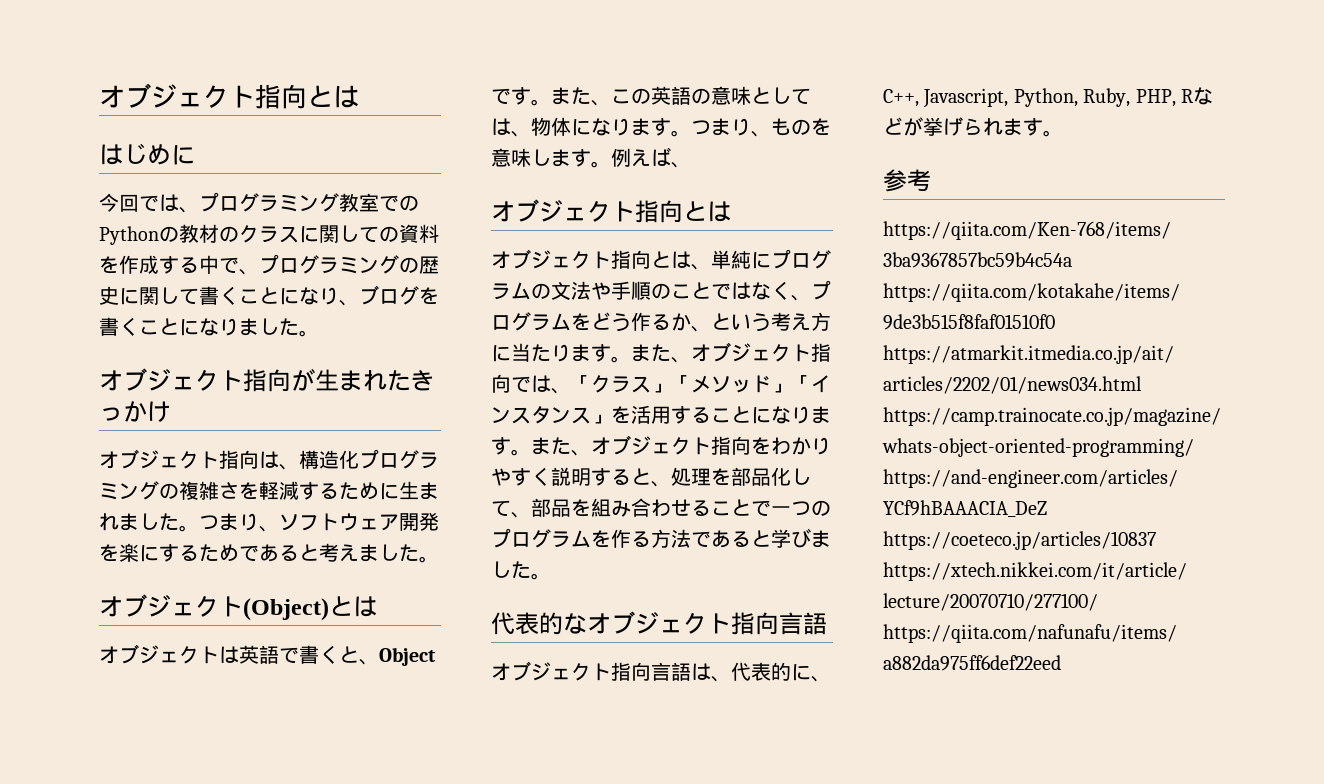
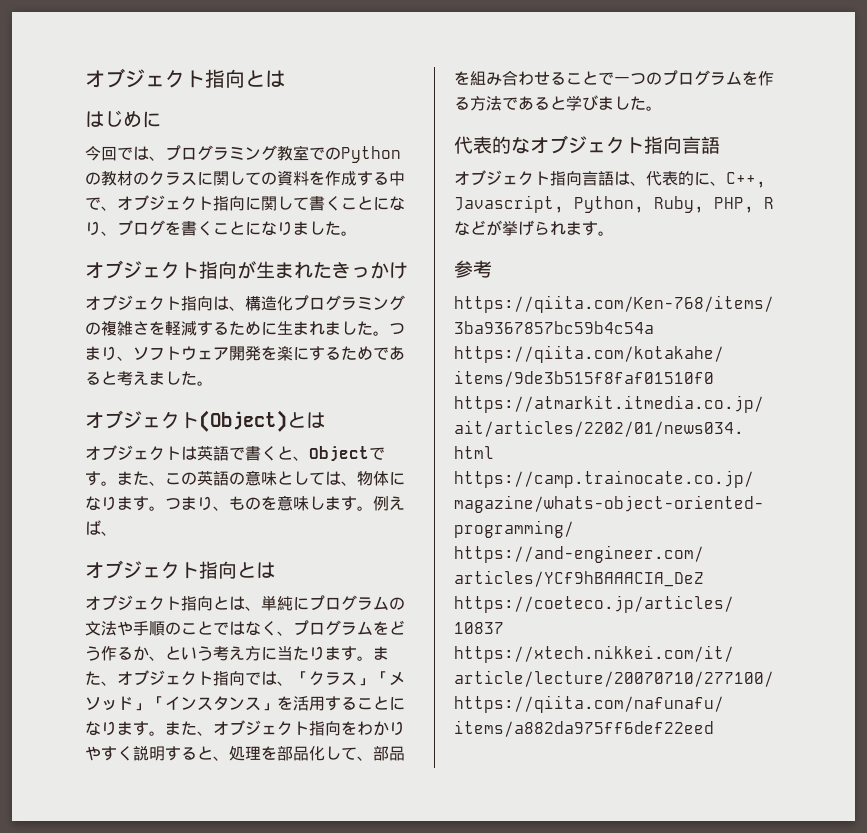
- 今回では、プログラミング教室でのPythonの教材のクラスに関しての資料を作成する中で、プログラミングの歴史に関して書くことになり、ブログを書くことになりました。
+ 今回では、プログラミング教室でのPythonの教材のクラスに関しての資料を作成する中で、オブジェクト指向に関して書くことになり、ブログを書くことになりました。

